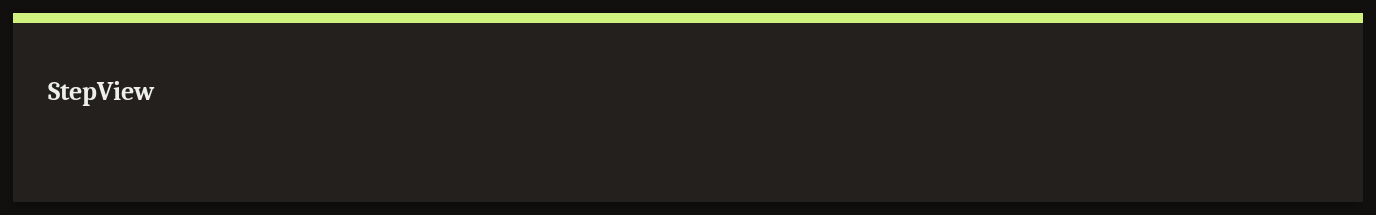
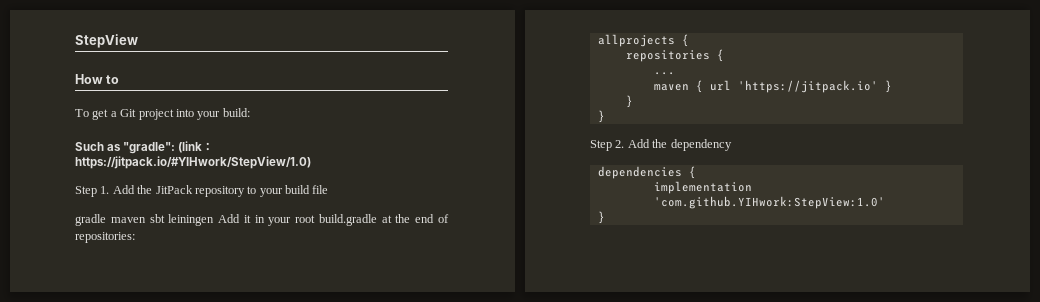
+ How to
+ To get a Git project into your build:
+ Such as "gradle": (link：https://jitpack.io/#YIHwork/StepView/1.0)
+ Step 1. Add the JitPack repository to your build file
+ gradle maven sbt leiningen Add it in your root build.gradle at the end of repositories:
+ allprojects {
+ repositories {
+ ...
+ maven { url 'https://jitpack.io' }
+ }
+ }
+ Step 2. Add the dependency
+ dependencies {
+ implementation 'com.github.YIHwork:StepView:1.0'
+ }

